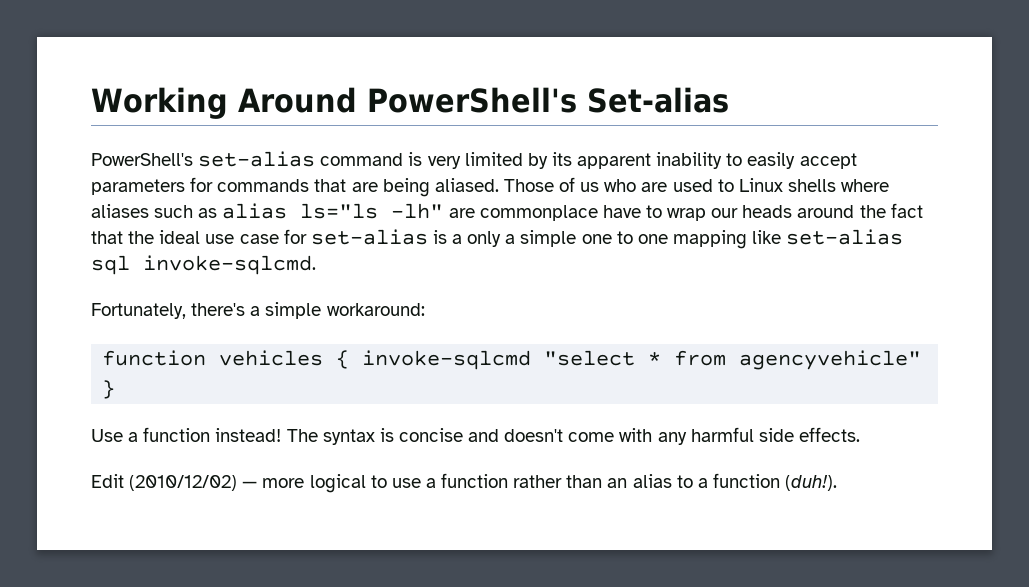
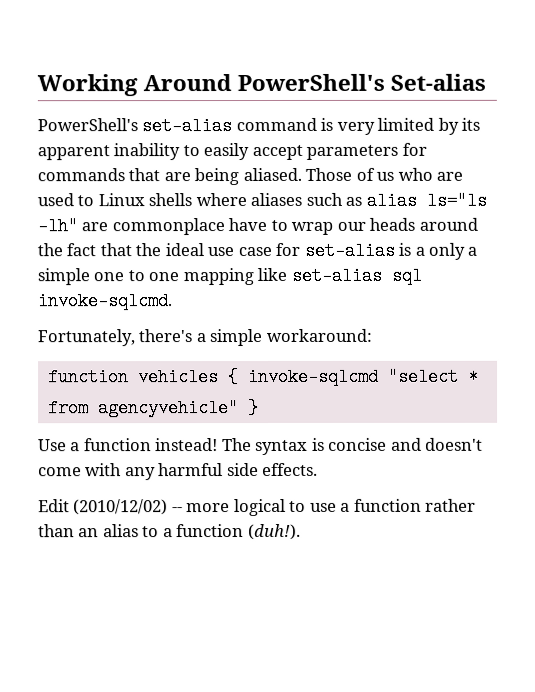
- Edit (2010/12/02) — more logical to use a function rather than an alias to a function (duh!).
+ Edit (2010/12/02) -- more logical to use a function rather than an alias to a function (duh!).

